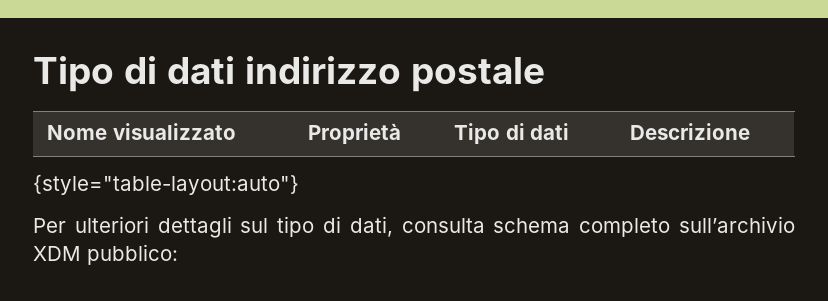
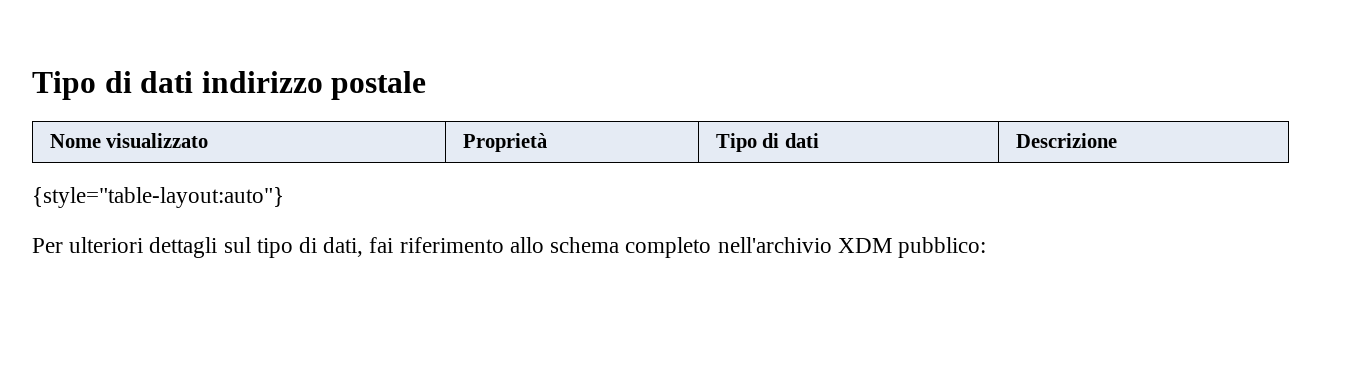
- Per ulteriori dettagli sul tipo di dati, consulta schema completo sull’archivio XDM pubblico:
+ Per ulteriori dettagli sul tipo di dati, fai riferimento allo schema completo nell'archivio XDM pubblico:

